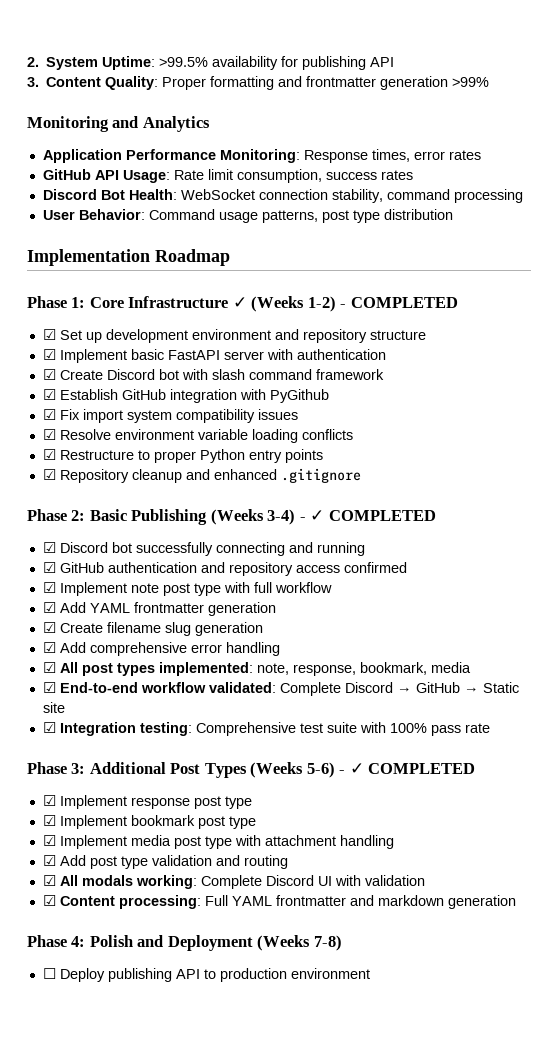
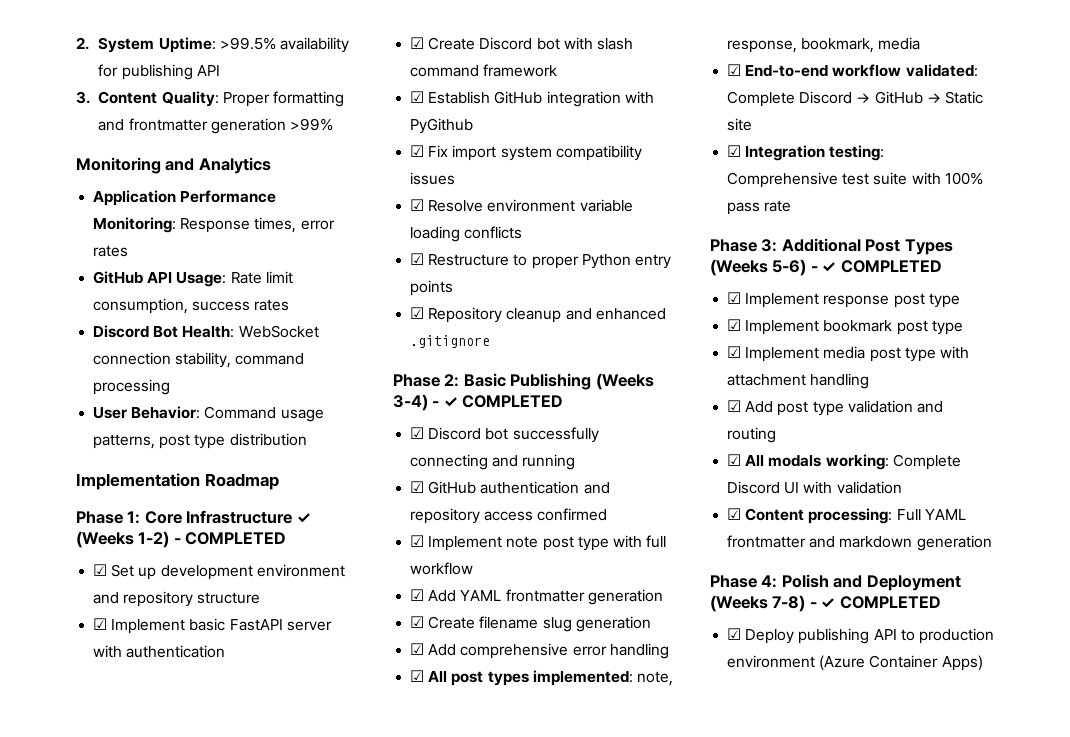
- Phase 4: Polish and Deployment (Weeks 7-8)
- ☐ Deploy publishing API to production environment
+ Phase 4: Polish and Deployment (Weeks 7-8) - ✓ COMPLETED
+ ☑ Deploy publishing API to production environment (Azure Container Apps)

